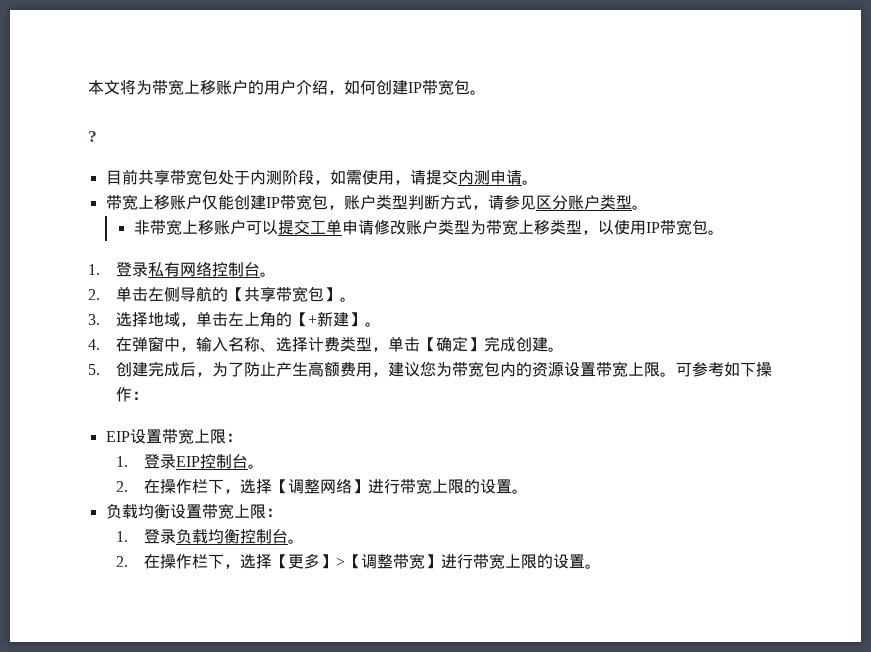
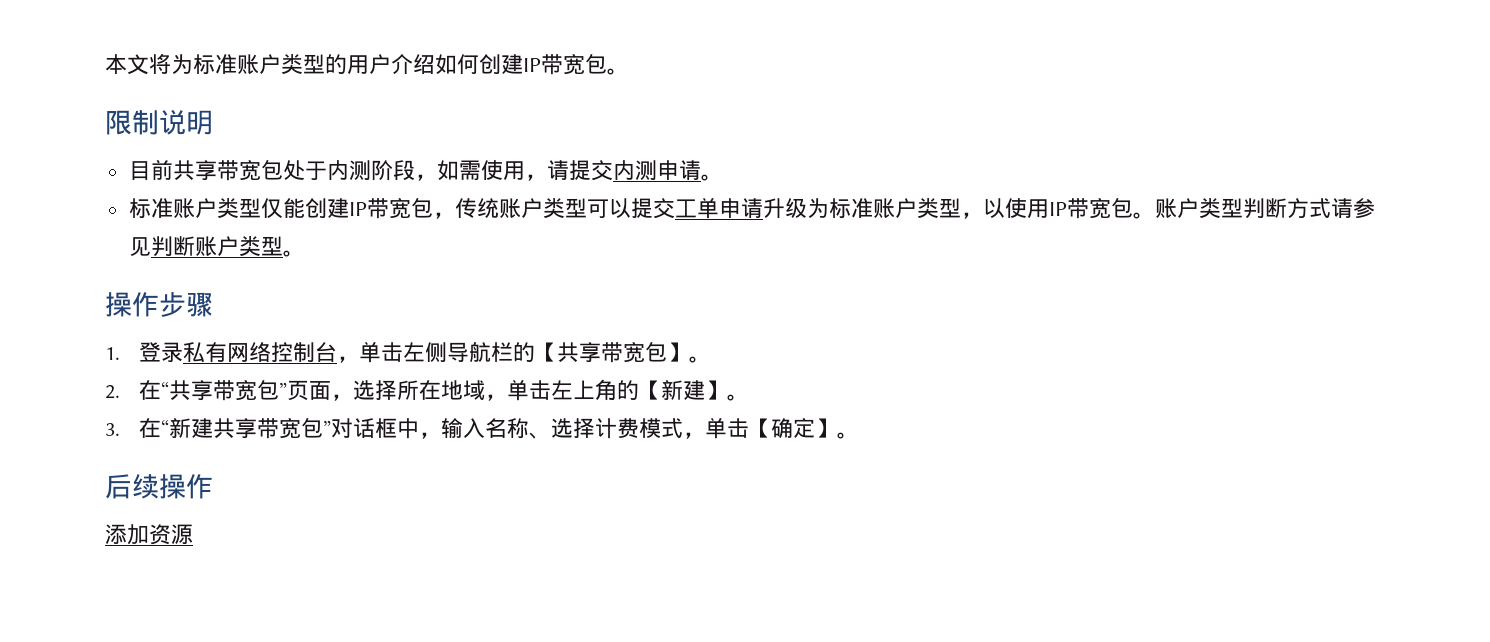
- 本文将为带宽上移账户的用户介绍，如何创建IP带宽包。
+ 本文将为标准账户类型的用户介绍如何创建IP带宽包。
- ?
+ 限制说明
- 带宽上移账户仅能创建IP带宽包，账户类型判断方式，请参见区分账户类型。
- 非带宽上移账户可以提交工单申请修改账户类型为带宽上移类型，以使用IP带宽包。
+ 标准账户类型仅能创建IP带宽包，传统账户类型可以提交工单申请升级为标准账户类型，以使用IP带宽包。账户类型判断方式请参见判断账户类型。
+ 操作步骤
- 1.登录私有网络控制台。
- 2.单击左侧导航的【共享带宽包】。
+ 1.登录私有网络控制台，单击左侧导航栏的【共享带宽包】。
- 3.选择地域，单击左上角的【+新建】。
+ 2.在“共享带宽包”页面，选择所在地域，单击左上角的【新建】。
- 4.在弹窗中，输入名称、选择计费类型，单击【确定】完成创建。
- 5.创建完成后，为了防止产生高额费用，建议您为带宽包内的资源设置带宽上限。可参考如下操作：
- EIP设置带宽上限：
- 1.登录EIP控制台。
- 2.在操作栏下，选择【调整网络】进行带宽上限的设置。
- 负载均衡设置带宽上限：
- 1.登录负载均衡控制台。
- 2.在操作栏下，选择【更多】>【调整带宽】进行带宽上限的设置。
+ 3.在“新建共享带宽包”对话框中，输入名称、选择计费模式，单击【确定】。
+ 后续操作
+ 添加资源

